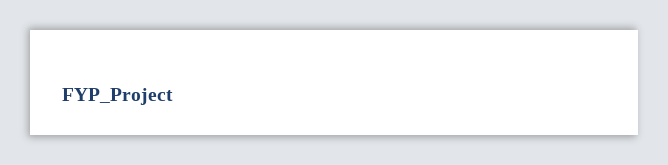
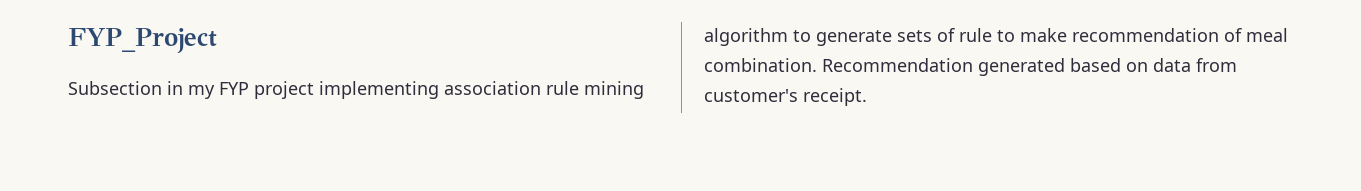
+ Subsection in my FYP project implementing association rule mining algorithm to generate sets of rule to make recommendation of meal combination. Recommendation generated based on data from customer's receipt.

